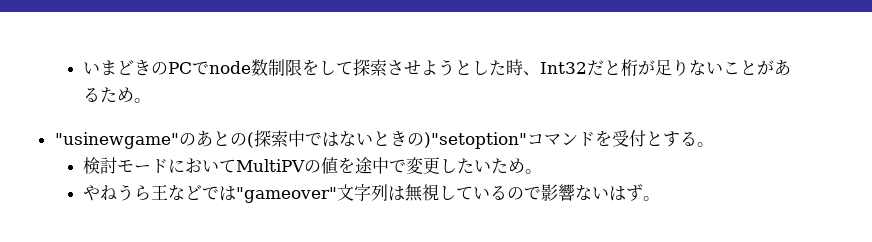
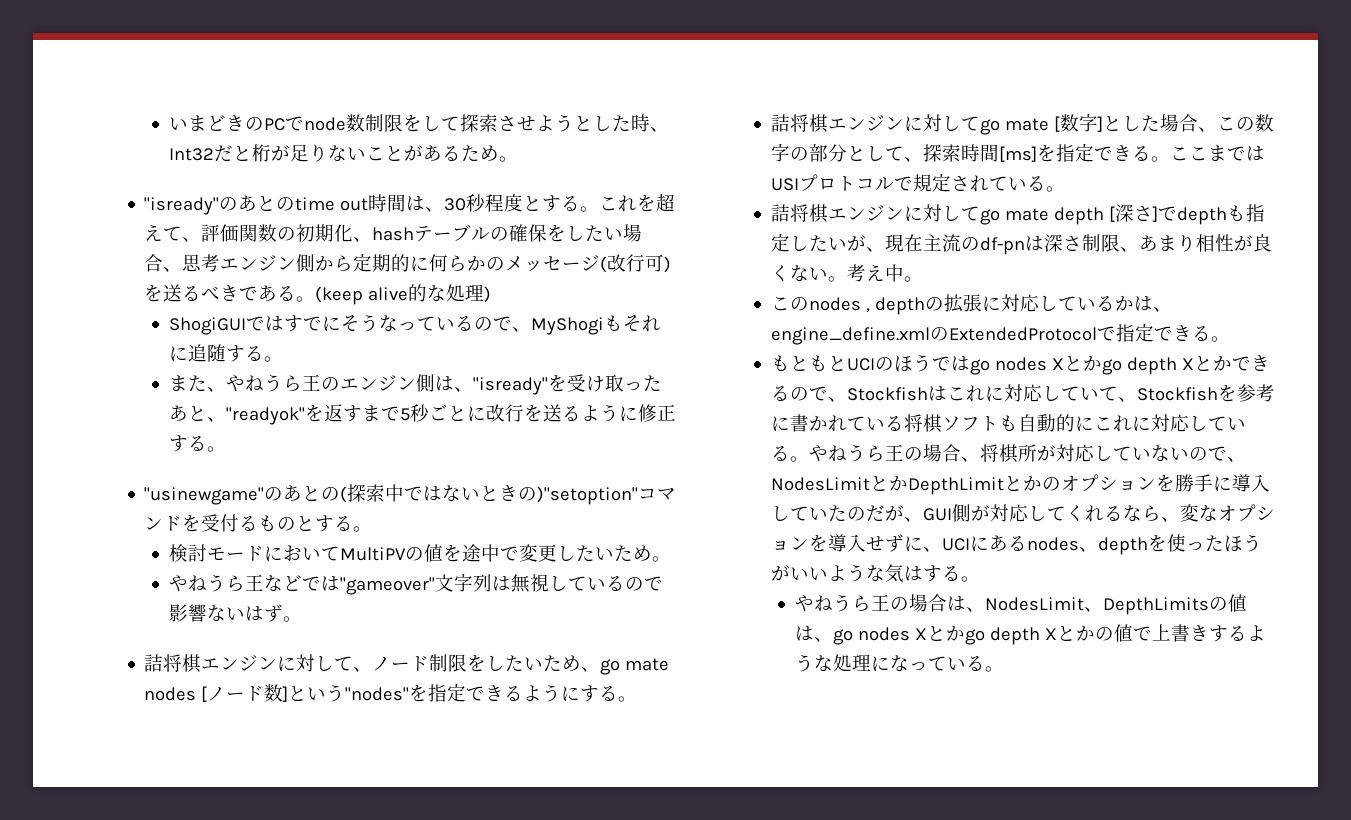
+ "isready"のあとのtime out時間は、30秒程度とする。これを超えて、評価関数の初期化、hashテーブルの確保をしたい場合、思考エンジン側から定期的に何らかのメッセージ(改行可)を送るべきである。(keep alive的な処理)
+ ShogiGUIではすでにそうなっているので、MyShogiもそれに追随する。
+ また、やねうら王のエンジン側は、"isready"を受け取ったあと、"readyok"を返すまで5秒ごとに改行を送るように修正する。
- "usinewgame"のあとの(探索中ではないときの)"setoption"コマンドを受付とする。
+ "usinewgame"のあとの(探索中ではないときの)"setoption"コマンドを受付るものとする。
+ 詰将棋エンジンに対して、ノード制限をしたいため、go mate nodes [ノード数]という"nodes"を指定できるようにする。
+ 詰将棋エンジンに対してgo mate [数字]とした場合、この数字の部分として、探索時間[ms]を指定できる。ここまではUSIプロトコルで規定されている。
+ 詰将棋エンジンに対してgo mate depth [深さ]でdepthも指定したいが、現在主流のdf-pnは深さ制限、あまり相性が良くない。考え中。
+ このnodes , depthの拡張に対応しているかは、engine_define.xmlのExtendedProtocolで指定できる。
+ もともとUCIのほうではgo nodes Xとかgo depth Xとかできるので、Stockfishはこれに対応していて、Stockfishを参考に書かれている将棋ソフトも自動的にこれに対応している。やねうら王の場合、将棋所が対応していないので、NodesLimitとかDepthLimitとかのオプションを勝手に導入していたのだが、GUI側が対応してくれるなら、変なオプションを導入せずに、UCIにあるnodes、depthを使ったほうがいいような気はする。
+ やねうら王の場合は、NodesLimit、DepthLimitsの値は、go nodes Xとかgo depth Xとかの値で上書きするような処理になっている。

